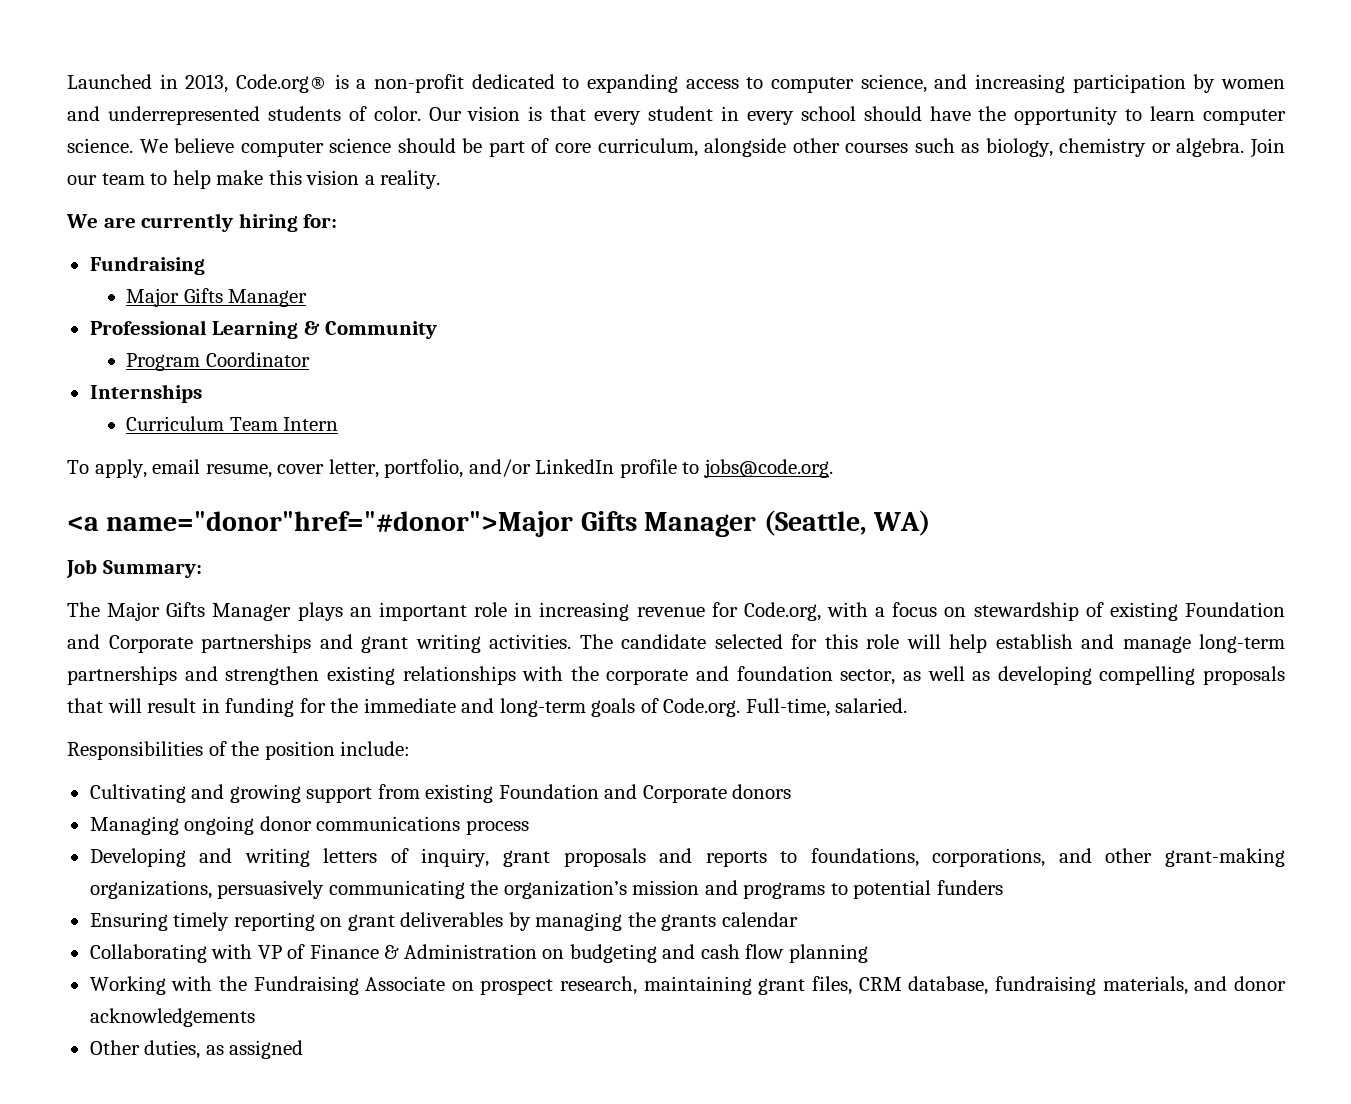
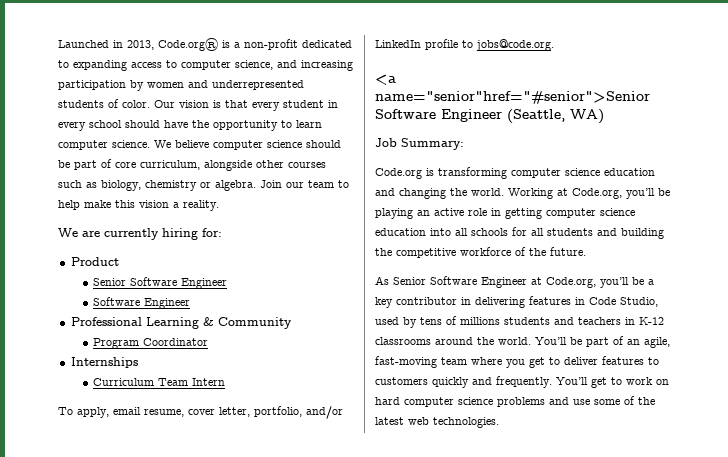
  We are currently hiring for:
- Fundraising
- Major Gifts Manager
+ Product
+ Senior Software Engineer
+ Software Engineer
- <a name="donor"href="#donor">Major Gifts Manager (Seattle, WA)
+ <a name="senior"href="#senior">Senior Software Engineer (Seattle, WA)
- The Major Gifts Manager plays an important role in increasing revenue for Code.org, with a focus on stewardship of existing Foundation and Corporate partnerships and grant writing activities. The candidate selected for this role will help establish and manage long-term partnerships and strengthen existing relationships with the corporate and foundation sector, as well as developing compelling proposals that will result in funding for the immediate and long-term goals of Code.org. Full-time, salaried.
- Responsibilities of the position include:
- Cultivating and growing support from existing Foundation and Corporate donors
- Managing ongoing donor communications process
- Developing and writing letters of inquiry, grant proposals and reports to foundations, corporations, and other grant-making organizations, persuasively communicating the organization’s mission and programs to potential funders
- Ensuring timely reporting on grant deliverables by managing the grants calendar
- Collaborating with VP of Finance & Administration on budgeting and cash flow planning
- Working with the Fundraising Associate on prospect research, maintaining grant files, CRM database, fundraising materials, and donor acknowledgements
- Other duties, as assigned
+ Code.org is transforming computer science education and changing the world. Working at Code.org, you’ll be playing an active role in getting computer science education into all schools for all students and building the competitive workforce of the future.
+ As Senior Software Engineer at Code.org, you’ll be a key contributor in delivering features in Code Studio, used by tens of millions students and teachers in K-12 classrooms around the world. You’ll be part of an agile, fast-moving team where you get to deliver features to customers quickly and frequently. You’ll get to work on hard computer science problems and use some of the latest web technologies.

